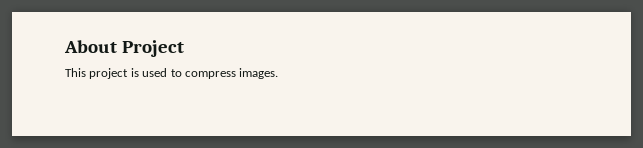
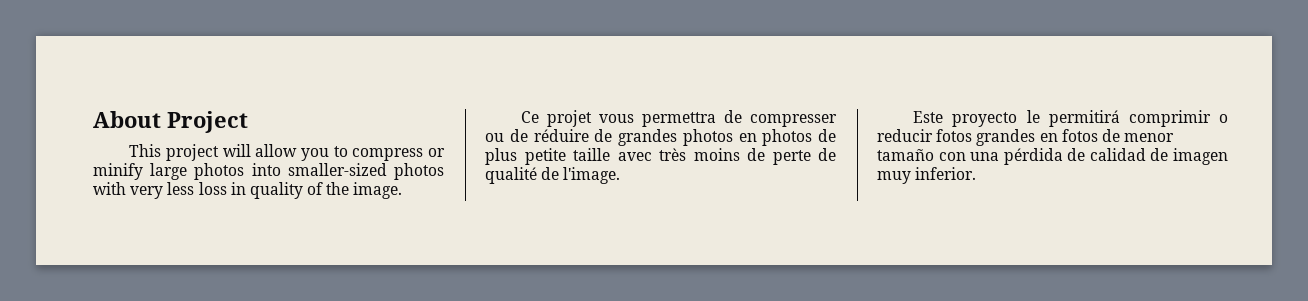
- This project is used to compress images.
+ This project will allow you to compress or minify large photos into smaller-sized photos with very less loss in quality of the image.
+ Ce projet vous permettra de compresser ou de réduire de grandes photos en photos de plus petite taille avec très moins de perte de qualité de l'image.
+ Este proyecto le permitirá comprimir o reducir fotos grandes en fotos de menor tamaño con una pérdida de calidad de imagen muy inferior.

